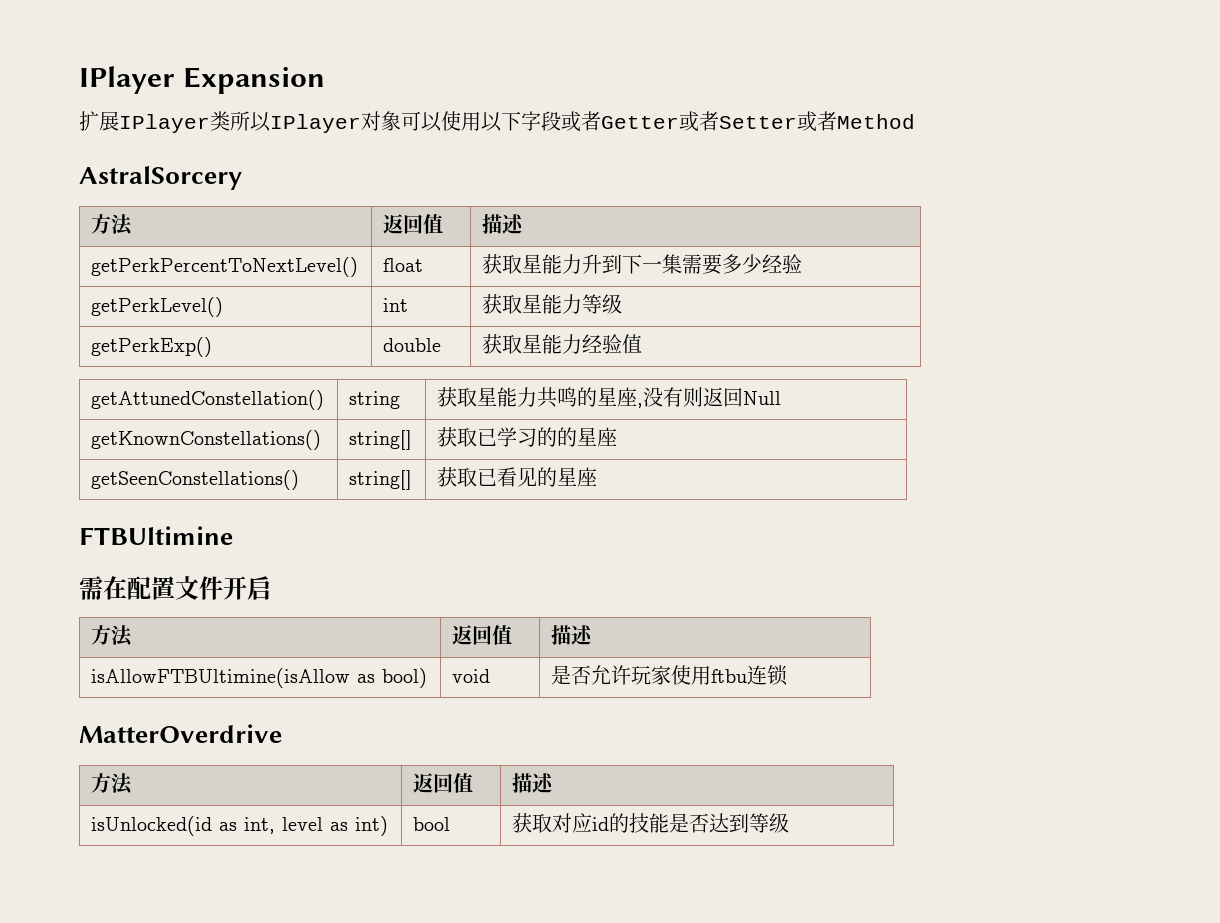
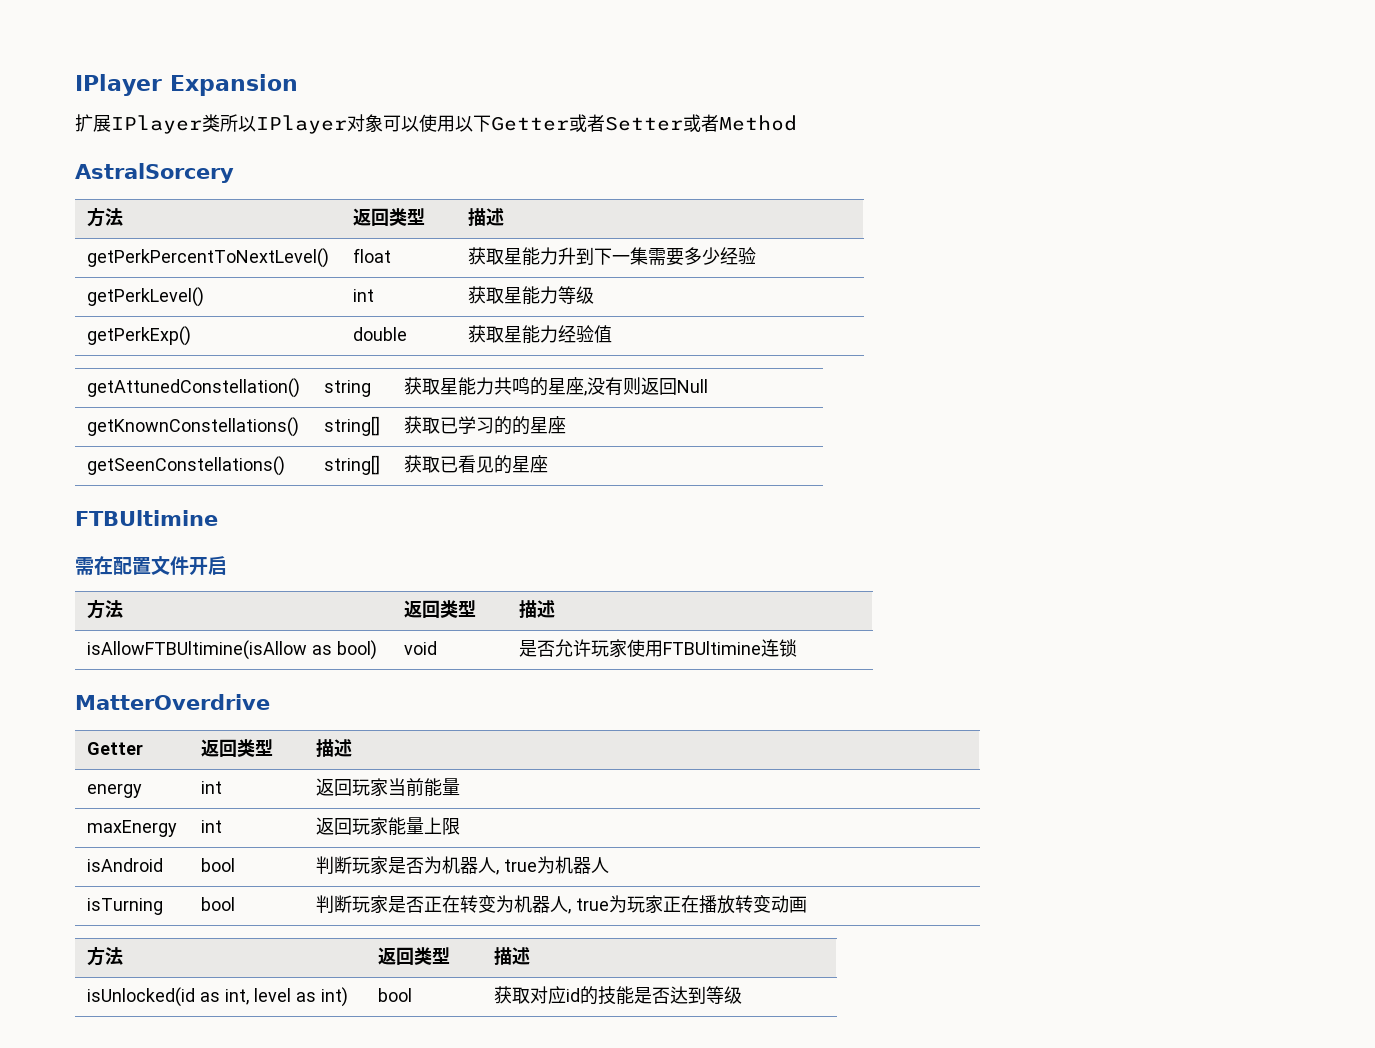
- 扩展IPlayer类所以IPlayer对象可以使用以下字段或者Getter或者Setter或者Method
+ 扩展IPlayer类所以IPlayer对象可以使用以下Getter或者Setter或者Method
  AstralSorcery
- 方法 | 返回值 | 描述
+ 方法 | 返回类型 | 描述
  需在配置文件开启
- 方法 | 返回值 | 描述
+ 方法 | 返回类型 | 描述
- isAllowFTBUltimine(isAllow as bool) | void | 是否允许玩家使用ftbu连锁
+ isAllowFTBUltimine(isAllow as bool) | void | 是否允许玩家使用FTBUltimine连锁
  MatterOverdrive
- 方法 | 返回值 | 描述
+ Getter | 返回类型 | 描述
+ energy | int | 返回玩家当前能量
+ maxEnergy | int | 返回玩家能量上限
+ isAndroid | bool | 判断玩家是否为机器人, true为机器人
+ isTurning | bool | 判断玩家是否正在转变为机器人, true为玩家正在播放转变动画
+ 方法 | 返回类型 | 描述

